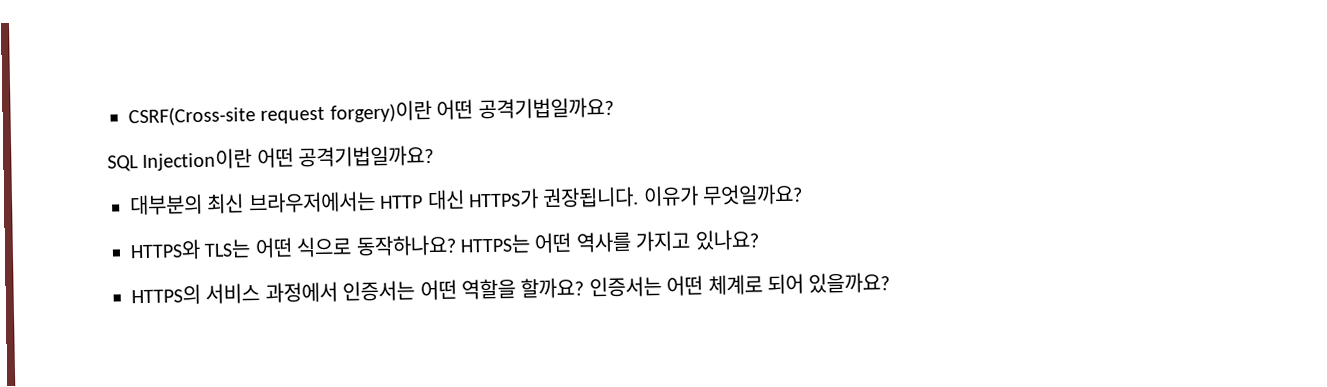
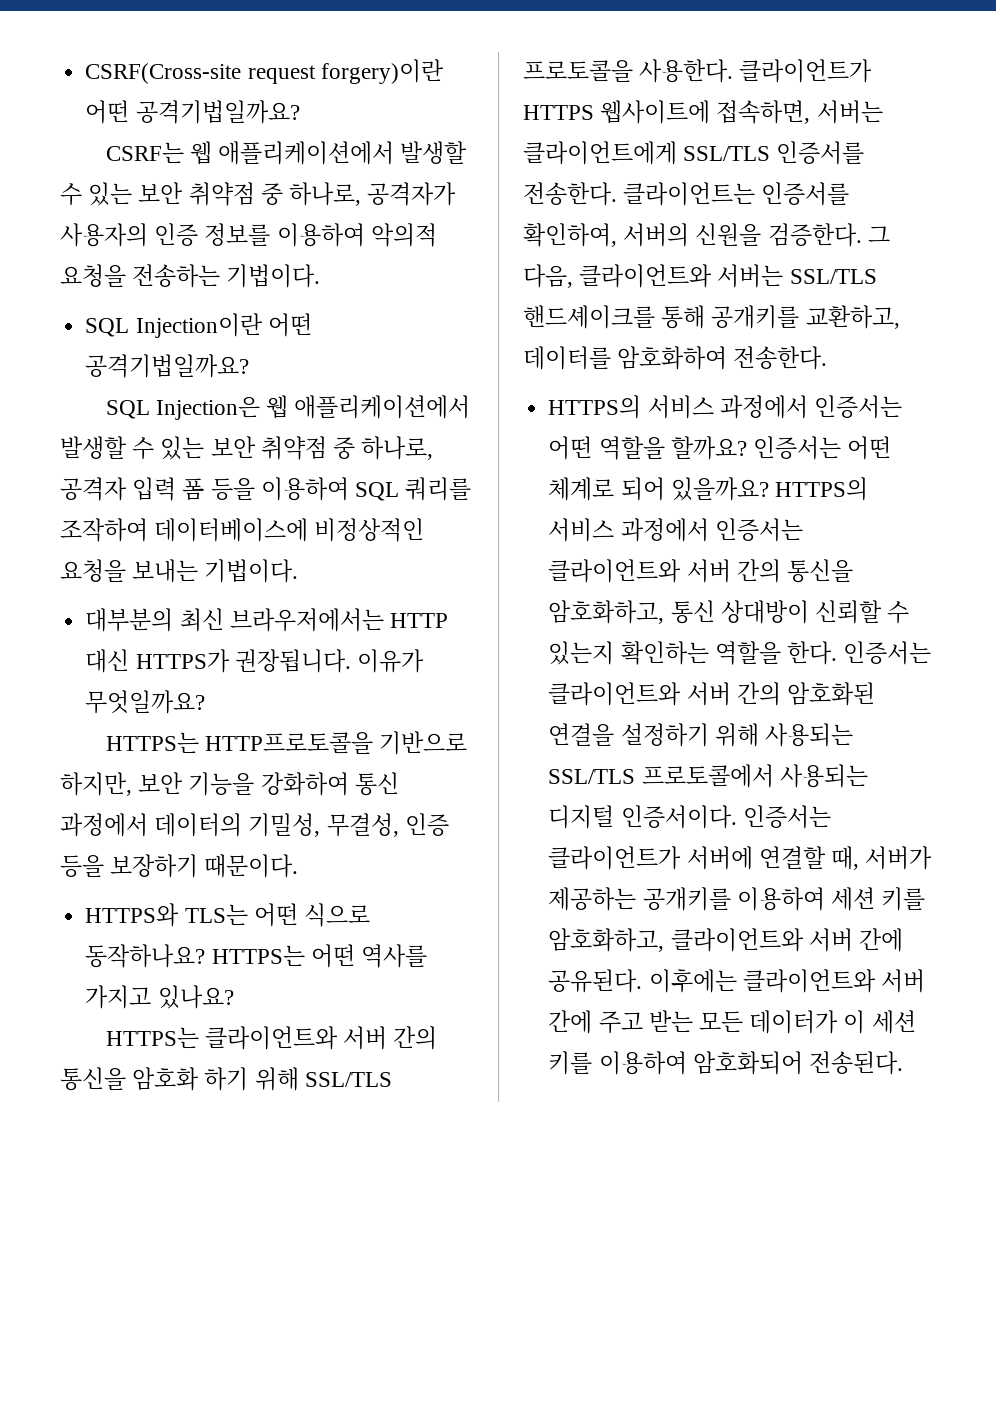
+ CSRF는 웹 애플리케이션에서 발생할 수 있는 보안 취약점 중 하나로, 공격자가 사용자의 인증 정보를 이용하여 악의적 요청을 전송하는 기법이다.
  SQL Injection이란 어떤 공격기법일까요?
+ SQL Injection은 웹 애플리케이션에서 발생할 수 있는 보안 취약점 중 하나로, 공격자 입력 폼 등을 이용하여 SQL 쿼리를 조작하여 데이터베이스에 비정상적인 요청을 보내는 기법이다.
+ HTTPS는 HTTP프로토콜을 기반으로 하지만, 보안 기능을 강화하여 통신 과정에서 데이터의 기밀성, 무결성, 인증 등을 보장하기 때문이다.
+ HTTPS는 클라이언트와 서버 간의 통신을 암호화 하기 위해 SSL/TLS 프로토콜을 사용한다. 클라이언트가 HTTPS 웹사이트에 접속하면, 서버는 클라이언트에게 SSL/TLS 인증서를 전송한다. 클라이언트는 인증서를 확인하여, 서버의 신원을 검증한다. 그 다음, 클라이언트와 서버는 SSL/TLS 핸드셰이크를 통해 공개키를 교환하고, 데이터를 암호화하여 전송한다.
+ HTTPS의 서비스 과정에서 인증서는 클라이언트와 서버 간의 통신을 암호화하고, 통신 상대방이 신뢰할 수 있는지 확인하는 역할을 한다. 인증서는 클라이언트와 서버 간의 암호화된 연결을 설정하기 위해 사용되는 SSL/TLS 프로토콜에서 사용되는 디지털 인증서이다. 인증서는 클라이언트가 서버에 연결할 때, 서버가 제공하는 공개키를 이용하여 세션 키를 암호화하고, 클라이언트와 서버 간에 공유된다. 이후에는 클라이언트와 서버 간에 주고 받는 모든 데이터가 이 세션 키를 이용하여 암호화되어 전송된다.

